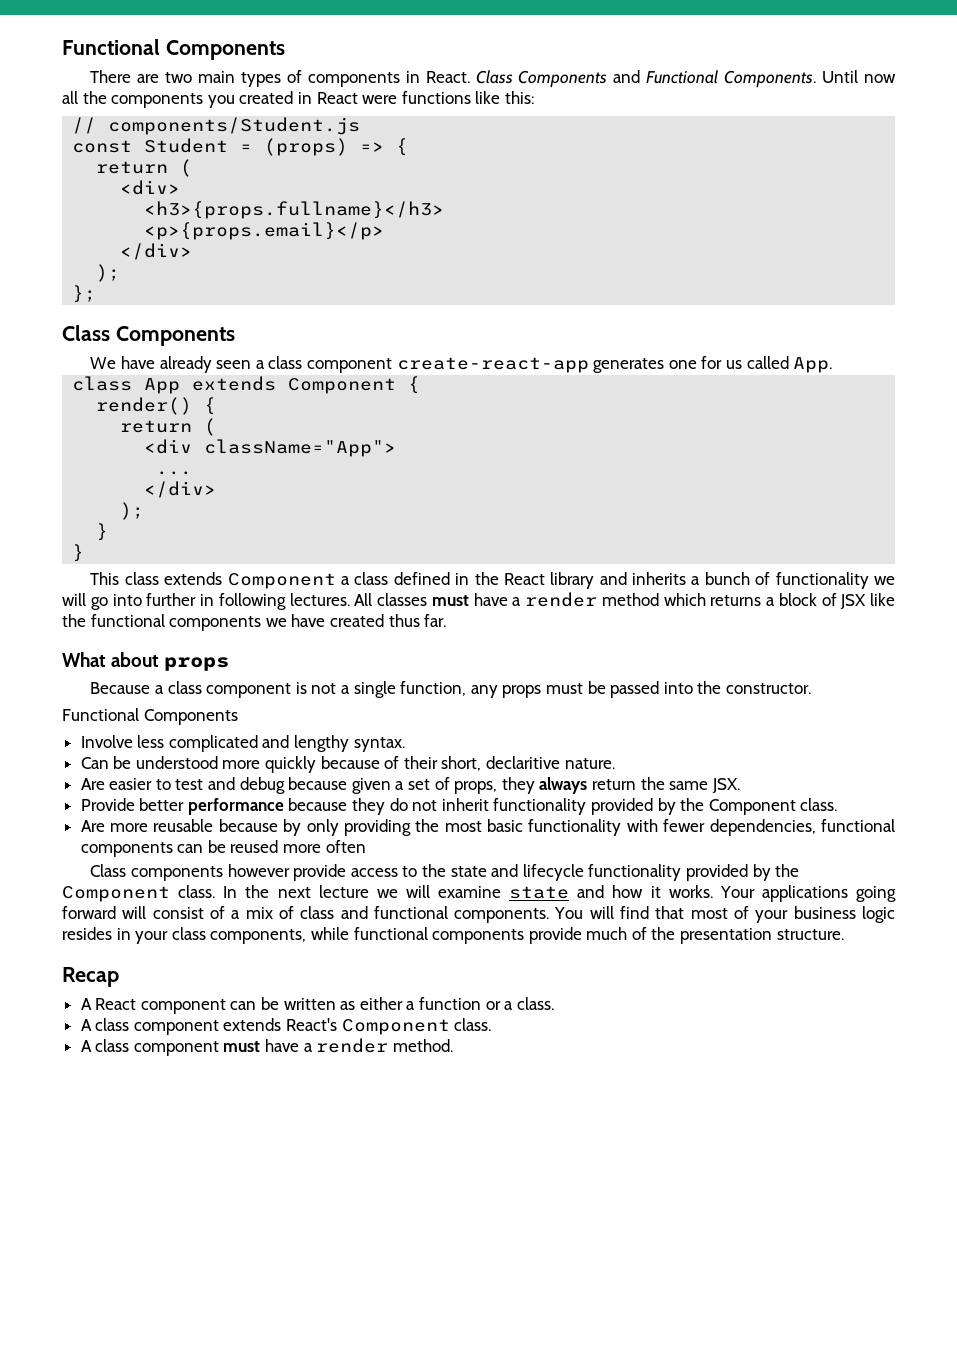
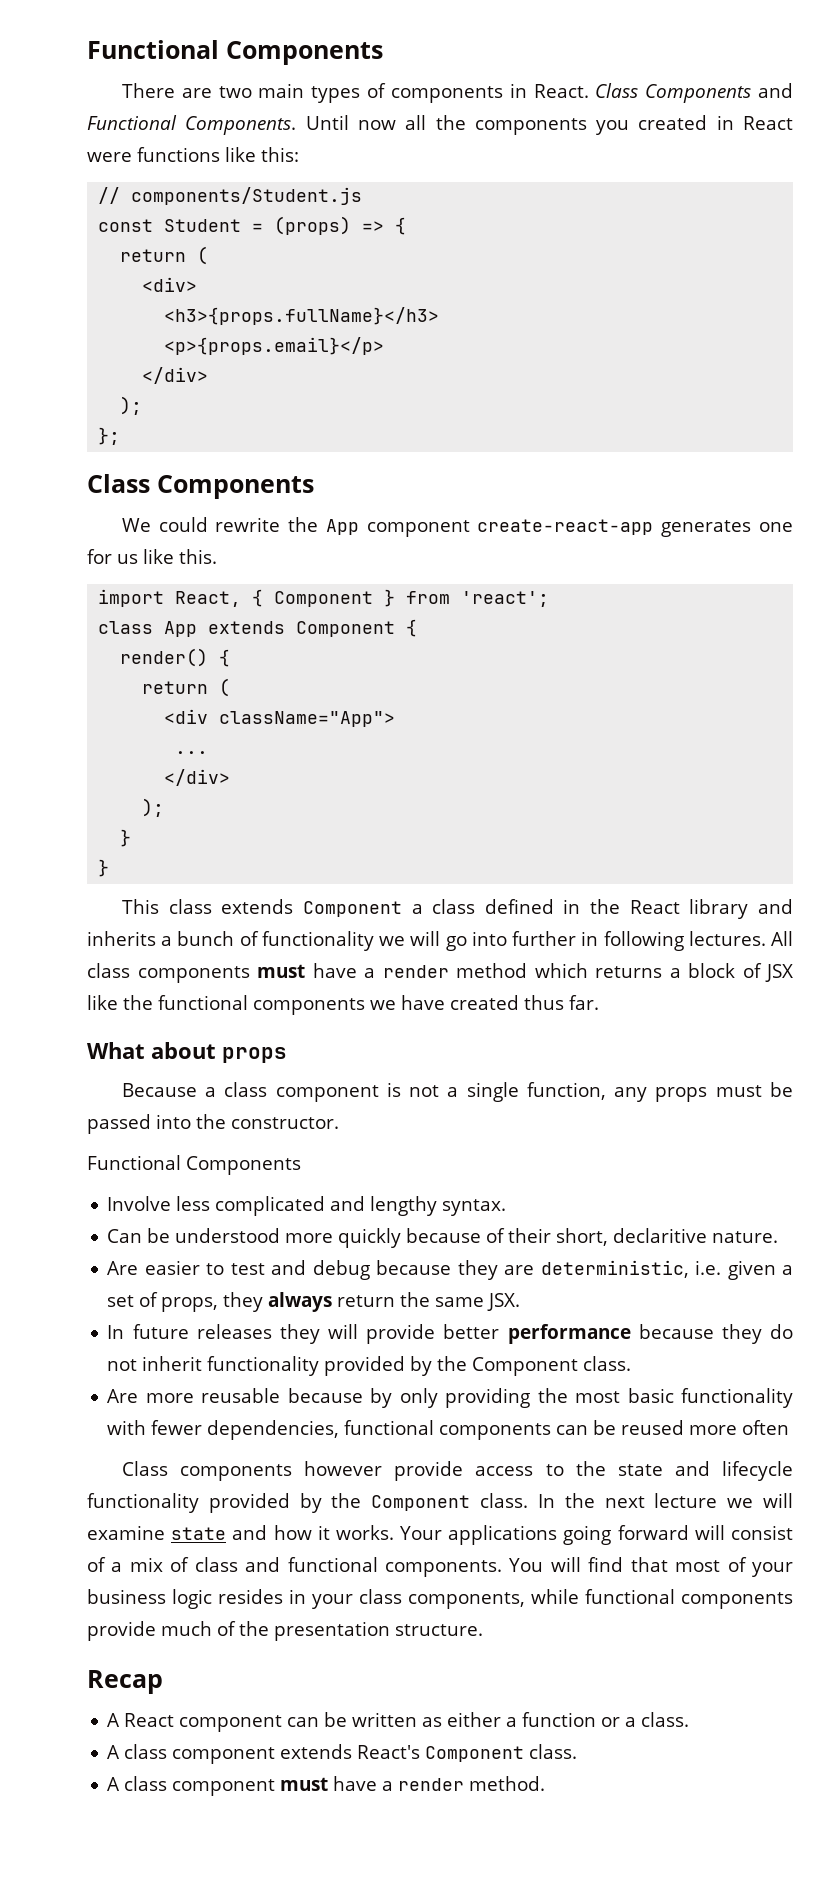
- <h3>{props.fullname}</h3>
+ <h3>{props.fullName}</h3>
- We have already seen a class component create-react-app generates one for us called App.
+ We could rewrite the App component create-react-app generates one for us like this.
+ import React, { Component } from 'react';
- All classes must have a render method which returns a block of JSX like the functional components we have created thus far.
+ All class components must have a render method which returns a block of JSX like the functional components we have created thus far.
- Are easier to test and debug because given a set of props, they always return the same JSX.
+ Are easier to test and debug because they are deterministic, i.e. given a set of props, they always return the same JSX.
- Provide better performance because they do not inherit functionality provided by the Component class.
+ In future releases they will provide better performance because they do not inherit functionality provided by the Component class.

